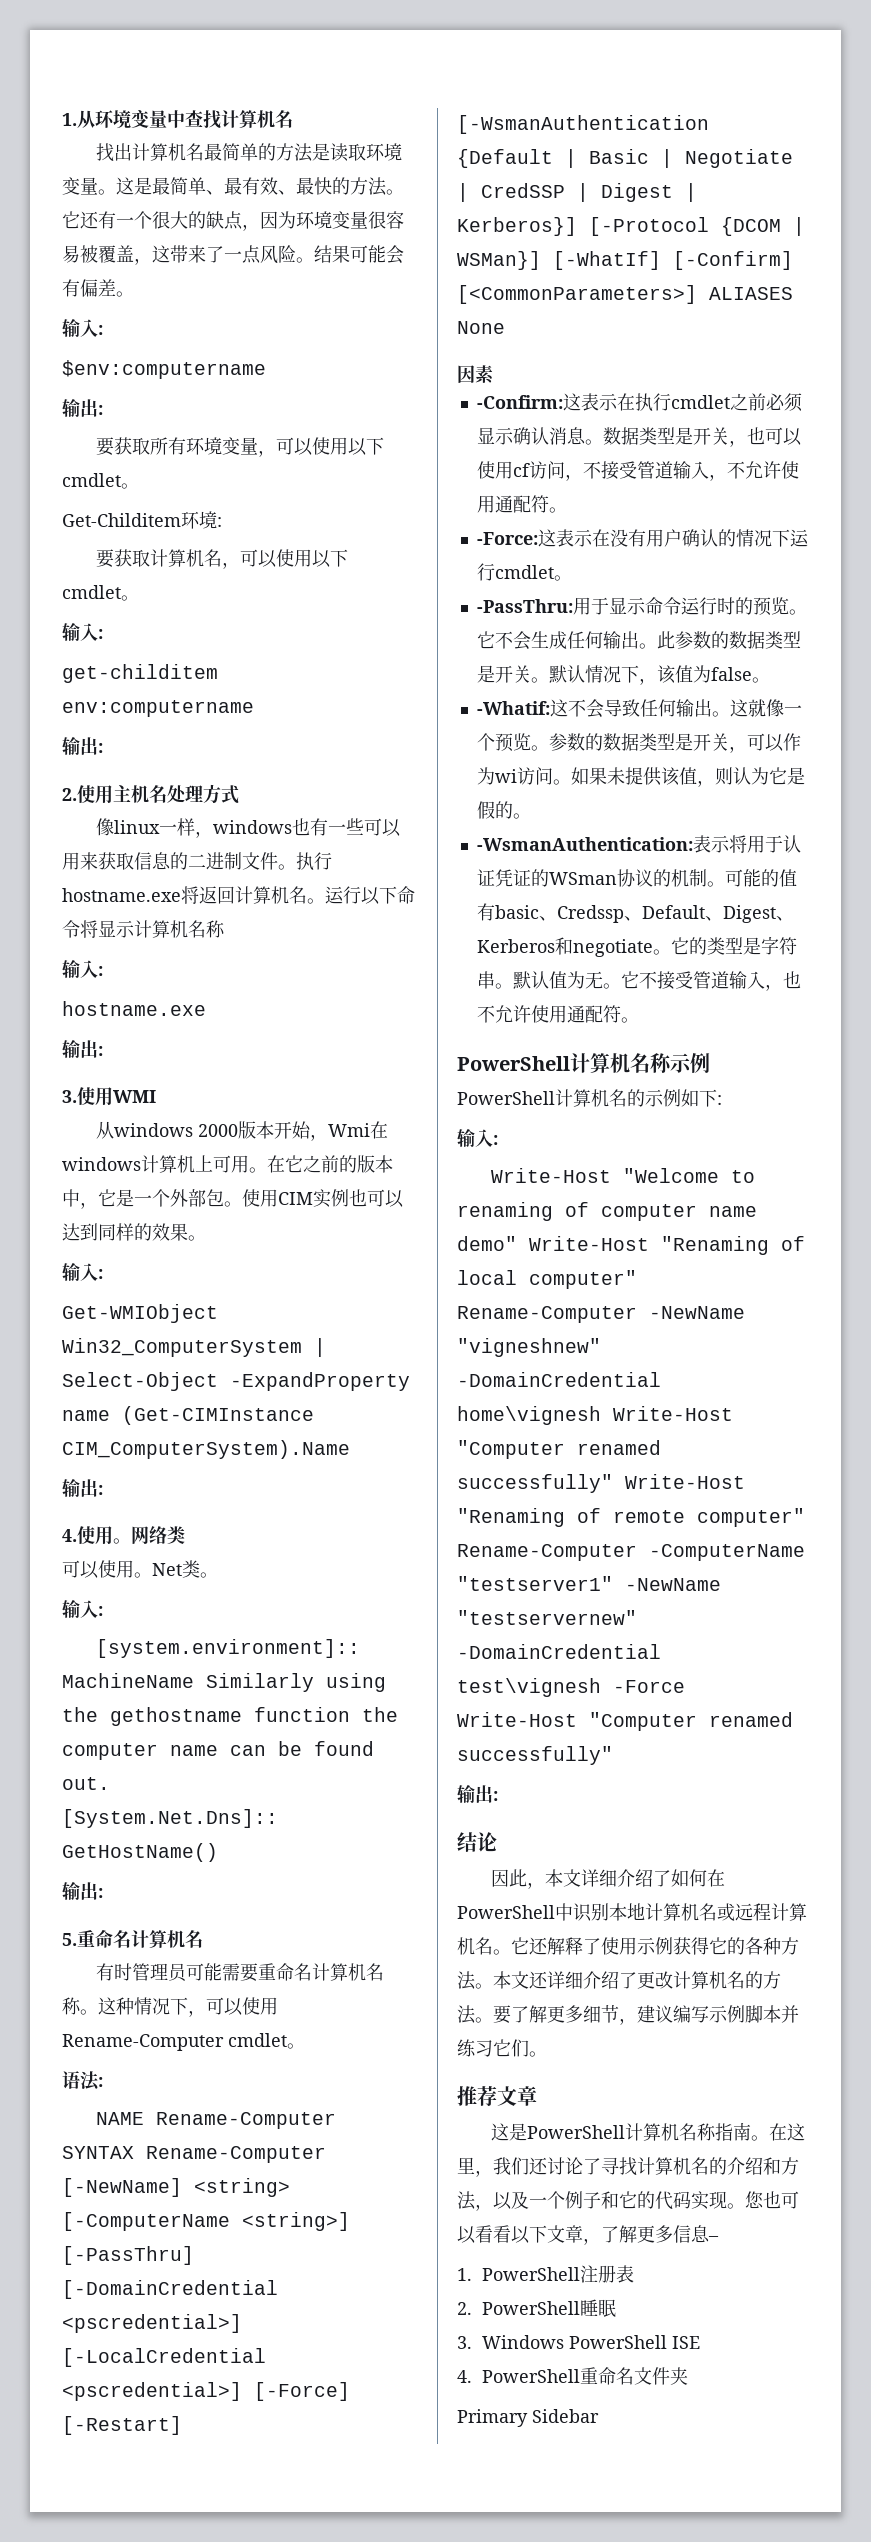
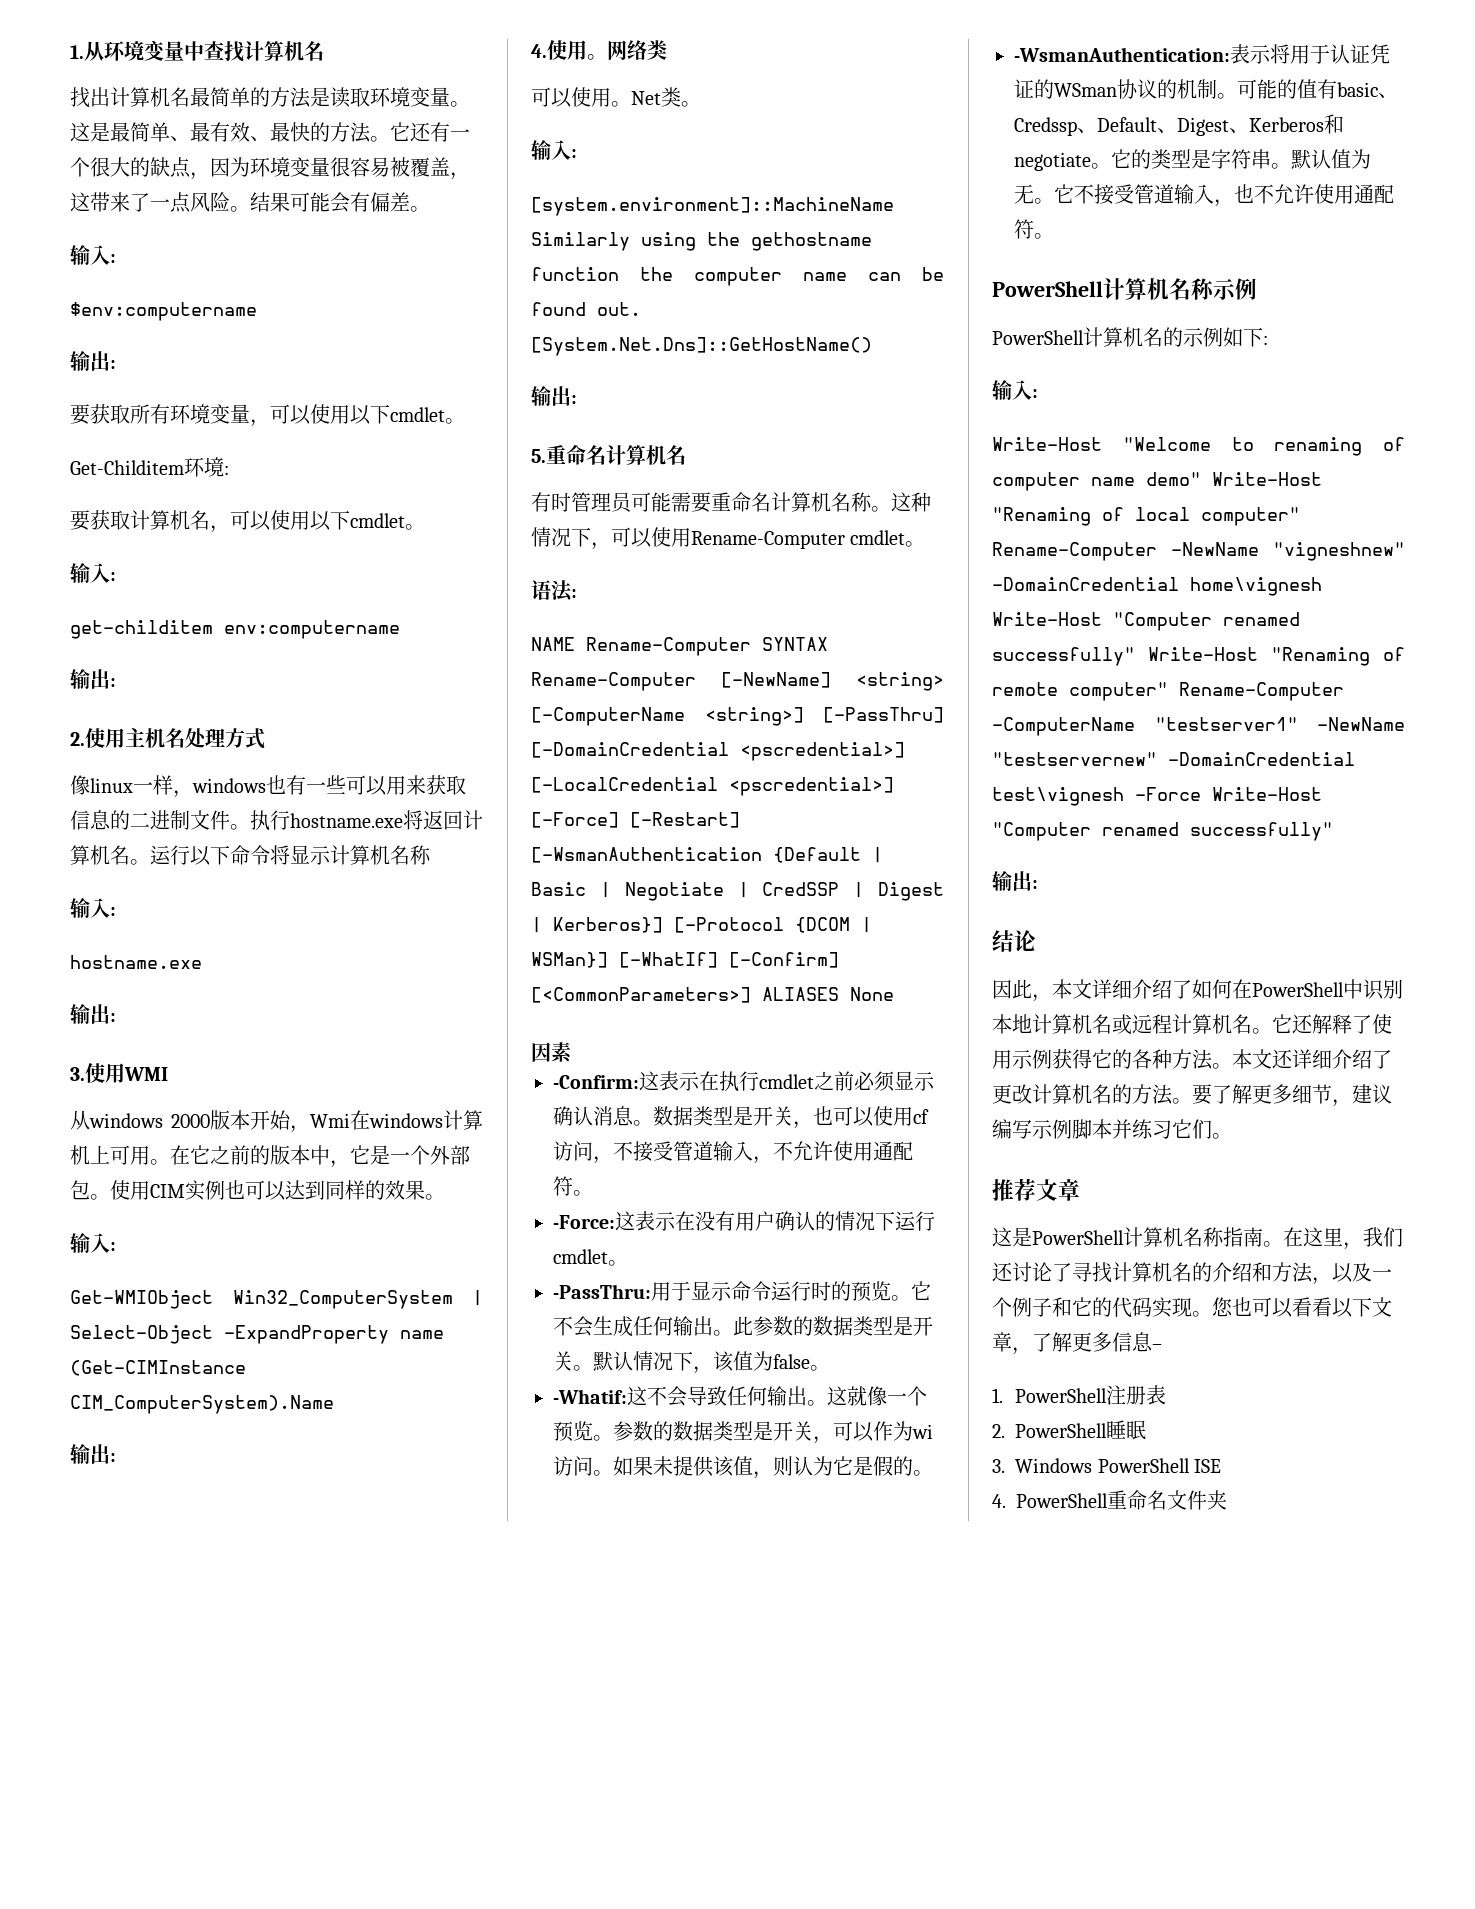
- Primary Sidebar

